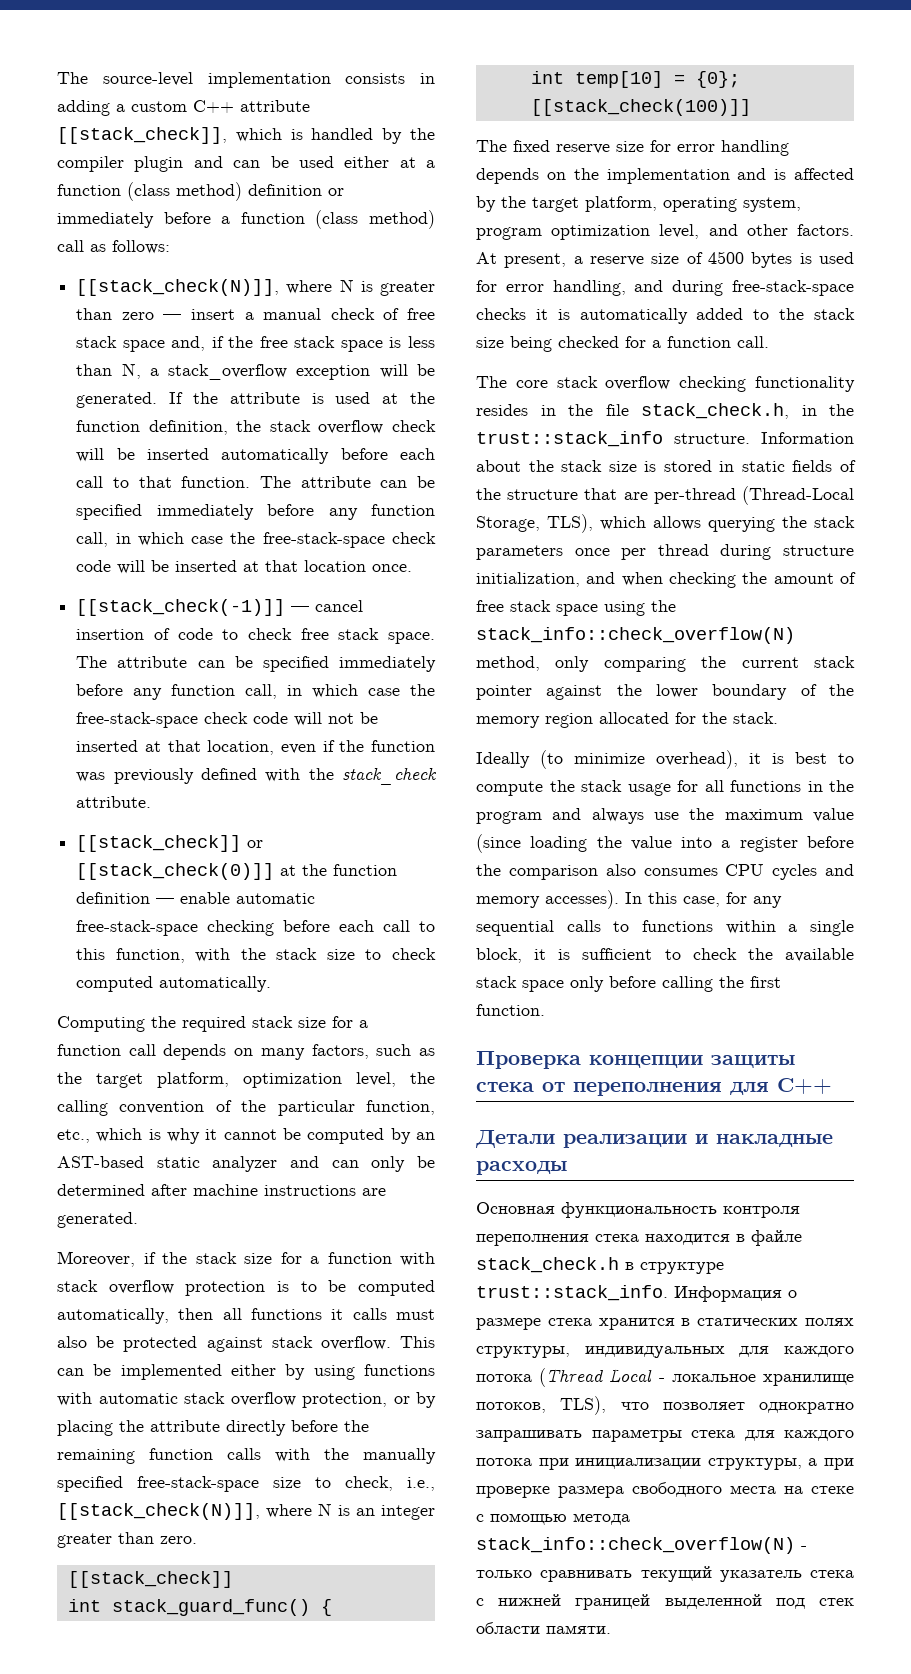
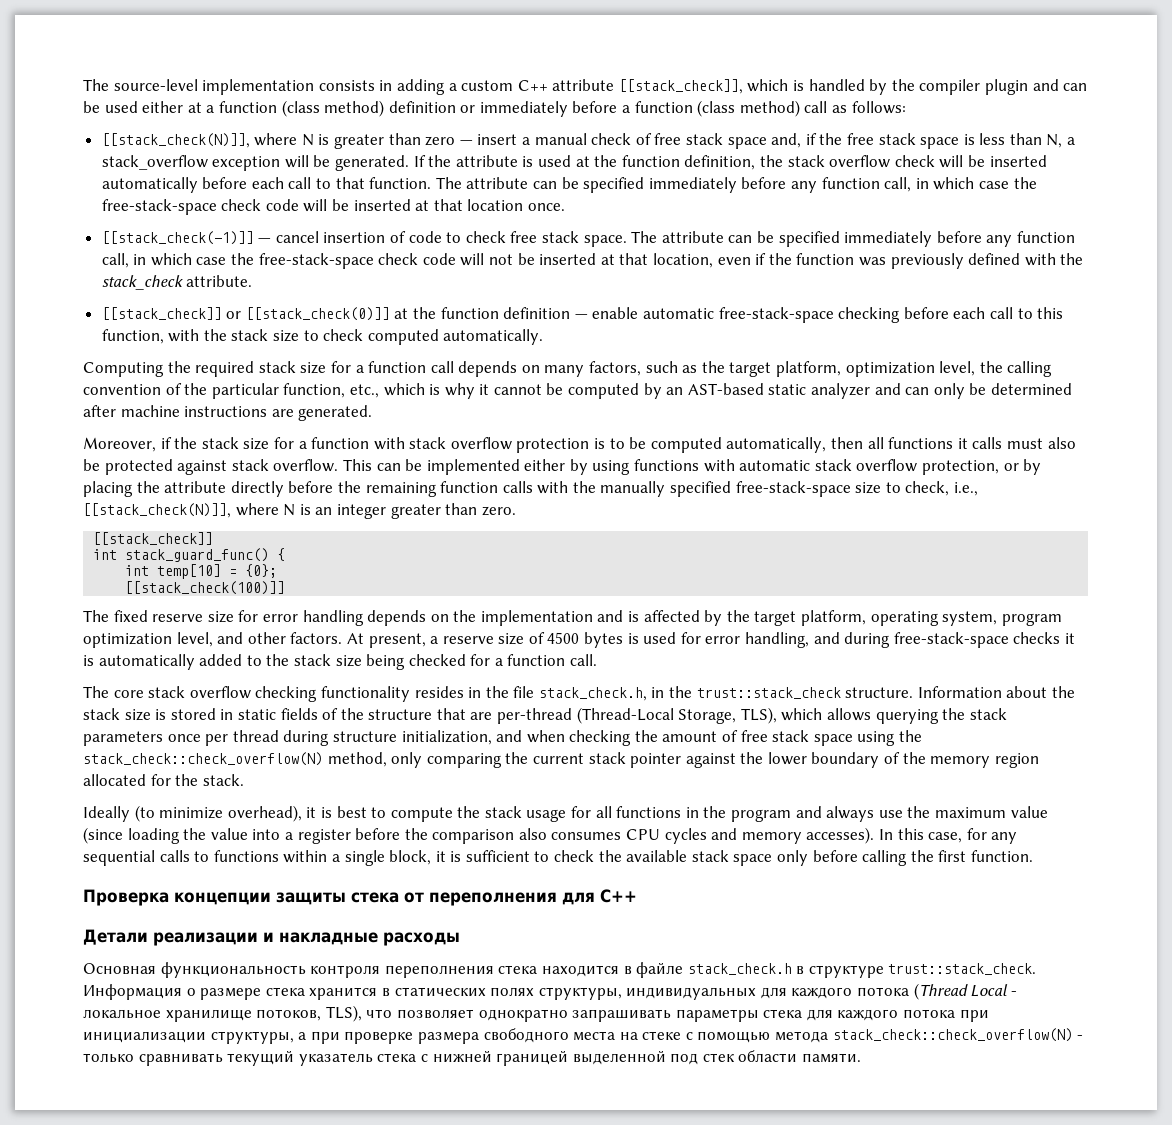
- The core stack overflow checking functionality resides in the file stack_check.h, in the trust::stack_info structure.
+ The core stack overflow checking functionality resides in the file stack_check.h, in the trust::stack_check structure.
- Information about the stack size is stored in static fields of the structure that are per-thread (Thread-Local Storage, TLS), which allows querying the stack parameters once per thread during structure initialization, and when checking the amount of free stack space using the stack_info::check_overflow(N) method, only comparing the current stack pointer against the lower boundary of the memory region allocated for the stack.
+ Information about the stack size is stored in static fields of the structure that are per-thread (Thread-Local Storage, TLS), which allows querying the stack parameters once per thread during structure initialization, and when checking the amount of free stack space using the stack_check::check_overflow(N) method, only comparing the current stack pointer against the lower boundary of the memory region allocated for the stack.
- Основная функциональность контроля переполнения стека находится в файле stack_check.h в структуре trust::stack_info.
+ Основная функциональность контроля переполнения стека находится в файле stack_check.h в структуре trust::stack_check.
- Информация о размере стека хранится в статических полях структуры, индивидуальных для каждого потока (Thread Local - локальное хранилище потоков, TLS), что позволяет однократно запрашивать параметры стека для каждого потока при инициализации структуры, а при проверке размера свободного места на стеке с помощью метода stack_info::check_overflow(N) - только сравнивать текущий указатель стека с нижней границей выделенной под стек области памяти.
+ Информация о размере стека хранится в статических полях структуры, индивидуальных для каждого потока (Thread Local - локальное хранилище потоков, TLS), что позволяет однократно запрашивать параметры стека для каждого потока при инициализации структуры, а при проверке размера свободного места на стеке с помощью метода stack_check::check_overflow(N) - только сравнивать текущий указатель стека с нижней границей выделенной под стек области памяти.

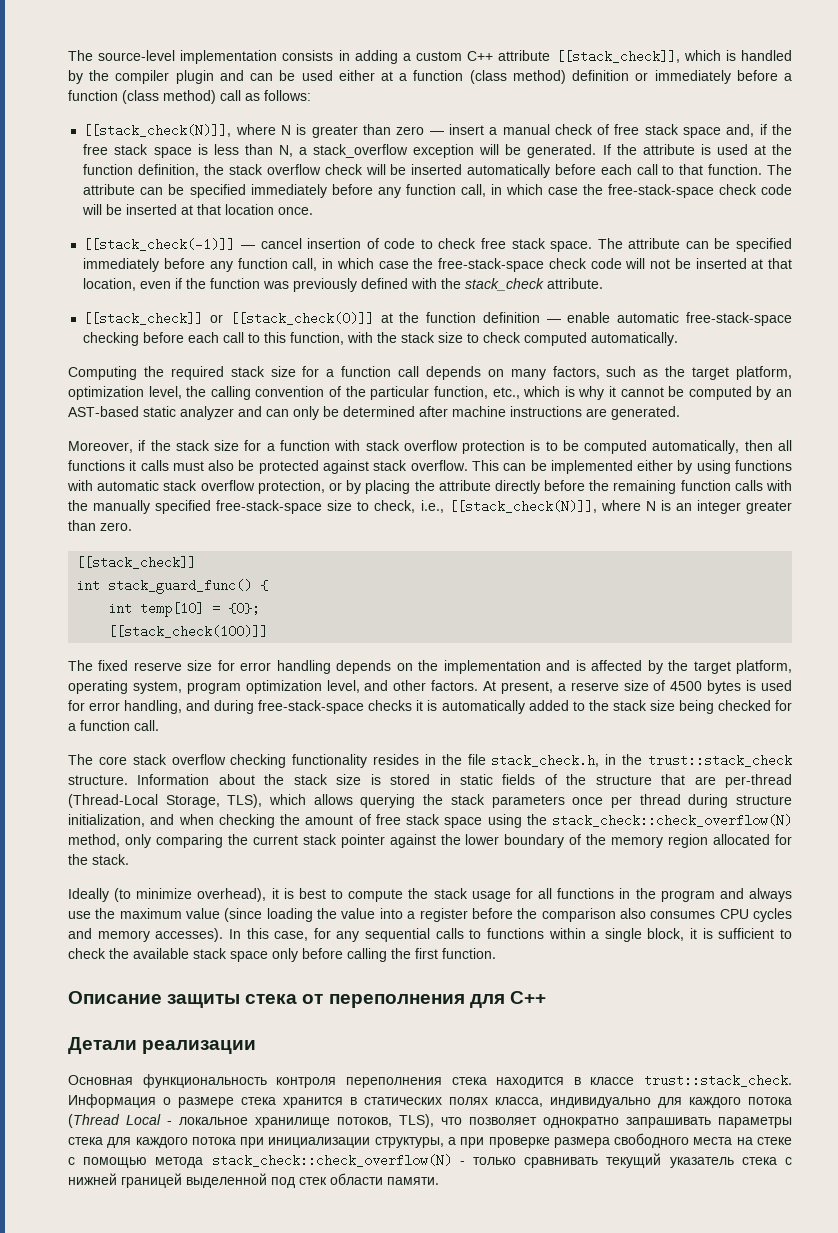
- Проверка концепции защиты стека от переполнения для C++
+ Описание защиты стека от переполнения для C++
- Детали реализации и накладные расходы
+ Детали реализации
- Основная функциональность контроля переполнения стека находится в файле stack_check.h в структуре trust::stack_check.
+ Основная функциональность контроля переполнения стека находится в классе trust::stack_check.
- Информация о размере стека хранится в статических полях структуры, индивидуальных для каждого потока (Thread Local - локальное хранилище потоков, TLS), что позволяет однократно запрашивать параметры стека для каждого потока при инициализации структуры, а при проверке размера свободного места на стеке с помощью метода stack_check::check_overflow(N) - только сравнивать текущий указатель стека с нижней границей выделенной под стек области памяти.
+ Информация о размере стека хранится в статических полях класса, индивидуально для каждого потока (Thread Local - локальное хранилище потоков, TLS), что позволяет однократно запрашивать параметры стека для каждого потока при инициализации структуры, а при проверке размера свободного места на стеке с помощью метода stack_check::check_overflow(N) - только сравнивать текущий указатель стека с нижней границей выделенной под стек области памяти.

